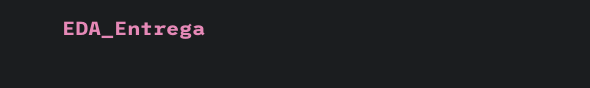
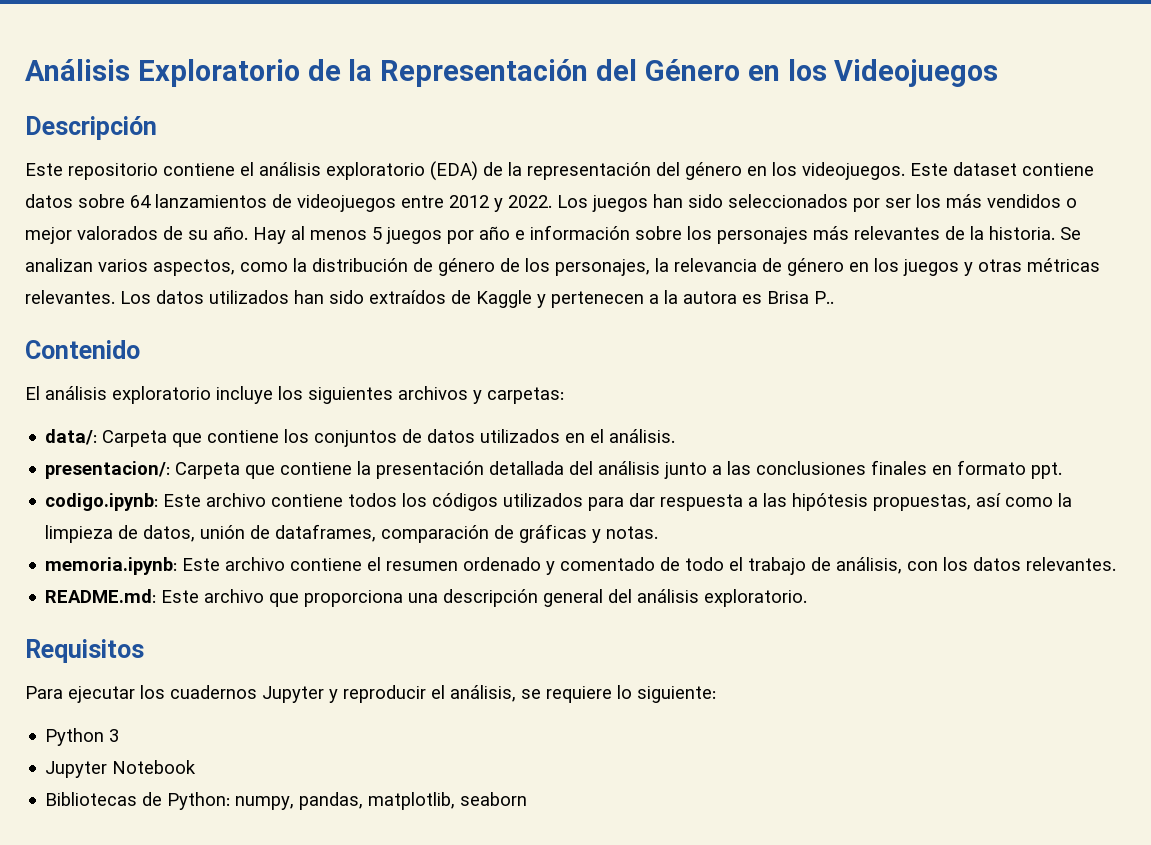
- EDA_Entrega
+ Análisis Exploratorio de la Representación del Género en los Videojuegos
+ Descripción
+ Este repositorio contiene el análisis exploratorio (EDA) de la representación del género en los videojuegos. Este dataset contiene datos sobre 64 lanzamientos de videojuegos entre 2012 y 2022. Los juegos han sido seleccionados por ser los más vendidos o mejor valorados de su año. Hay al menos 5 juegos por año e información sobre los personajes más relevantes de la historia. Se analizan varios aspectos, como la distribución de género de los personajes, la relevancia de género en los juegos y otras métricas relevantes. Los datos utilizados han sido extraídos de Kaggle y pertenecen a la autora es Brisa P..
+ Contenido
+ El análisis exploratorio incluye los siguientes archivos y carpetas:
+ data/: Carpeta que contiene los conjuntos de datos utilizados en el análisis.
+ presentacion/: Carpeta que contiene la presentación detallada del análisis junto a las conclusiones finales en formato ppt.
+ codigo.ipynb: Este archivo contiene todos los códigos utilizados para dar respuesta a las hipótesis propuestas, así como la limpieza de datos, unión de dataframes, comparación de gráficas y notas.
+ memoria.ipynb: Este archivo contiene el resumen ordenado y comentado de todo el trabajo de análisis, con los datos relevantes.
+ README.md: Este archivo que proporciona una descripción general del análisis exploratorio.
+ Requisitos
+ Para ejecutar los cuadernos Jupyter y reproducir el análisis, se requiere lo siguiente:
+ Python 3
+ Jupyter Notebook
+ Bibliotecas de Python: numpy, pandas, matplotlib, seaborn

